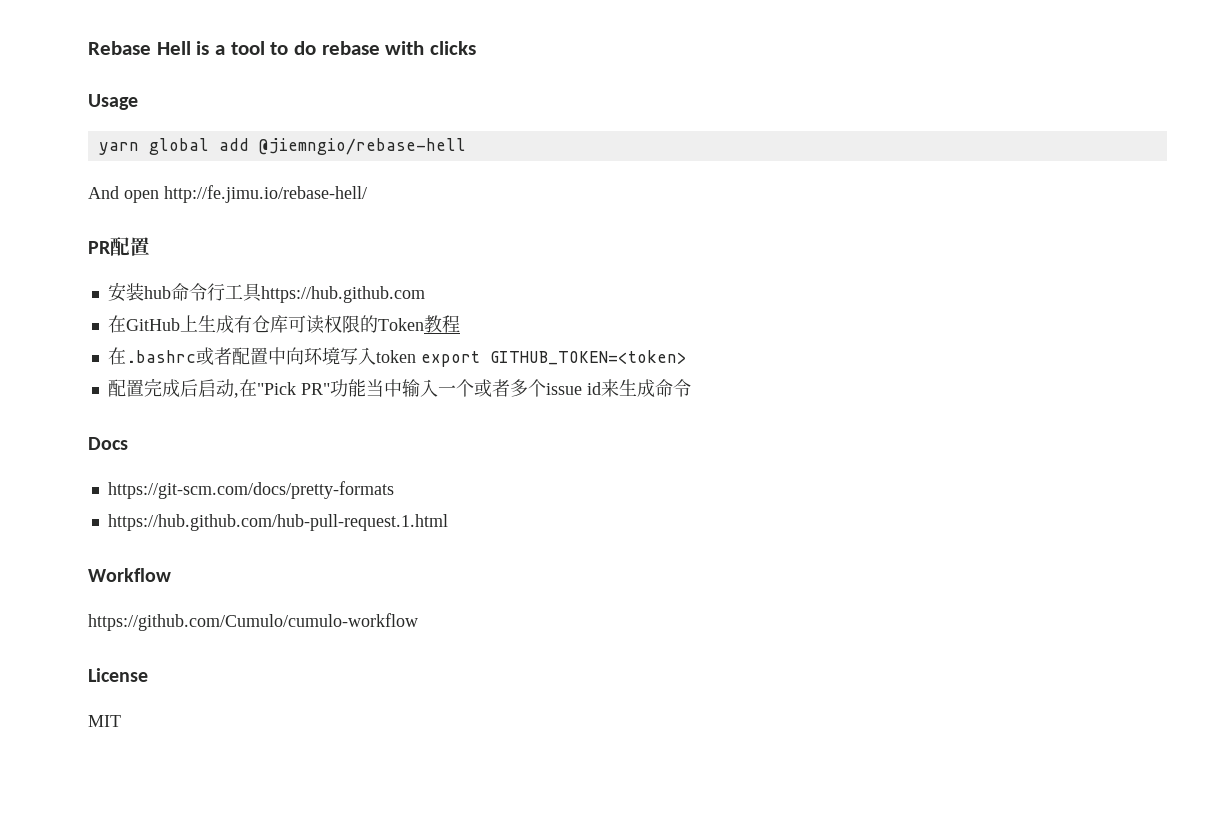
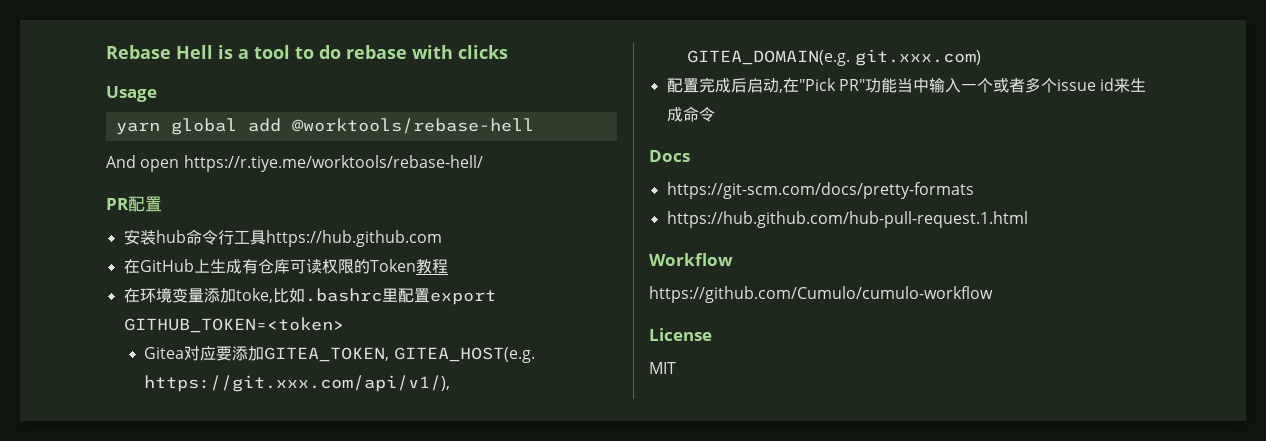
- yarn global add @jiemngio/rebase-hell
+ yarn global add @worktools/rebase-hell
- And open http://fe.jimu.io/rebase-hell/
+ And open https://r.tiye.me/worktools/rebase-hell/
- 在.bashrc或者配置中向环境写入token export GITHUB_TOKEN=<token>
+ 在环境变量添加toke,比如.bashrc里配置export GITHUB_TOKEN=<token>
+ Gitea对应要添加GITEA_TOKEN, GITEA_HOST(e.g. https://git.xxx.com/api/v1/), GITEA_DOMAIN(e.g. git.xxx.com)

